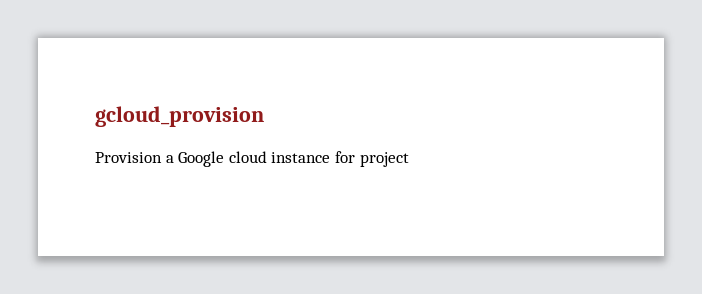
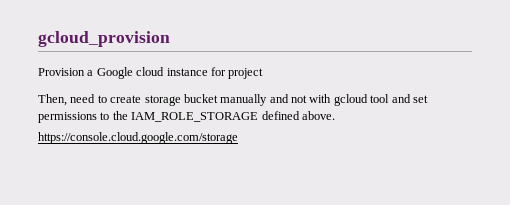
+ Then, need to create storage bucket manually and not with gcloud tool and set permissions to the IAM_ROLE_STORAGE defined above.
+ https://console.cloud.google.com/storage

